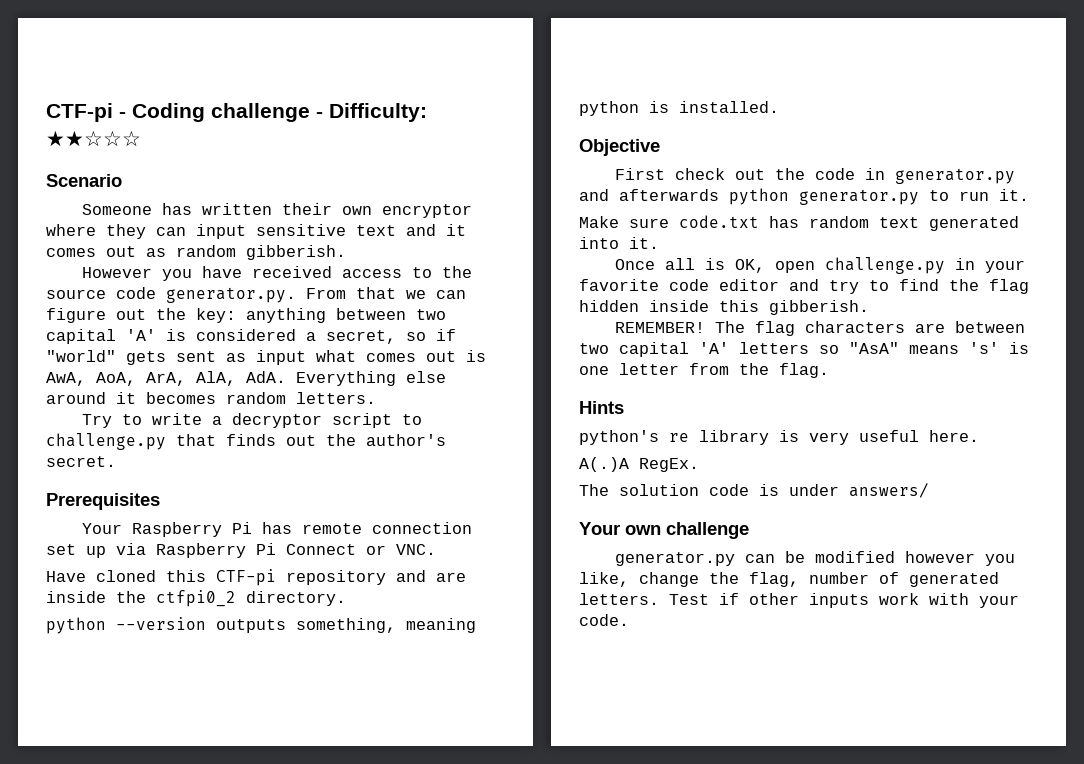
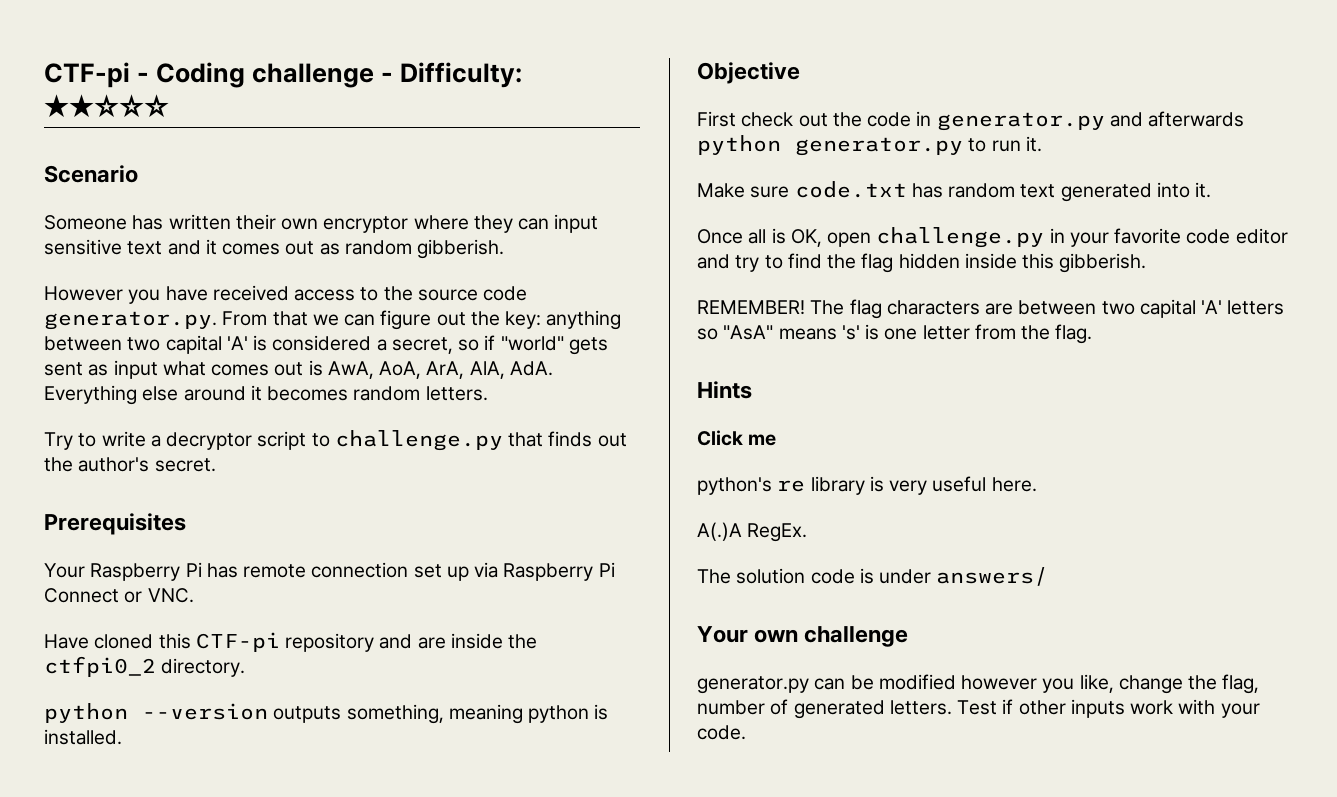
+ Click me

